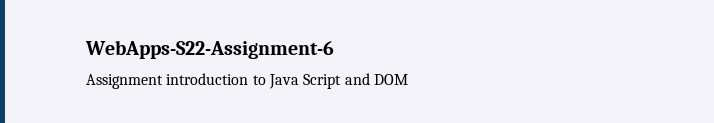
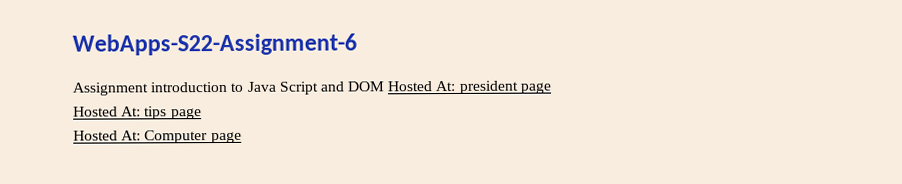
- Assignment introduction to Java Script and DOM
+ Assignment introduction to Java Script and DOM Hosted At: president page
+ Hosted At: tips page
+ Hosted At: Computer page

